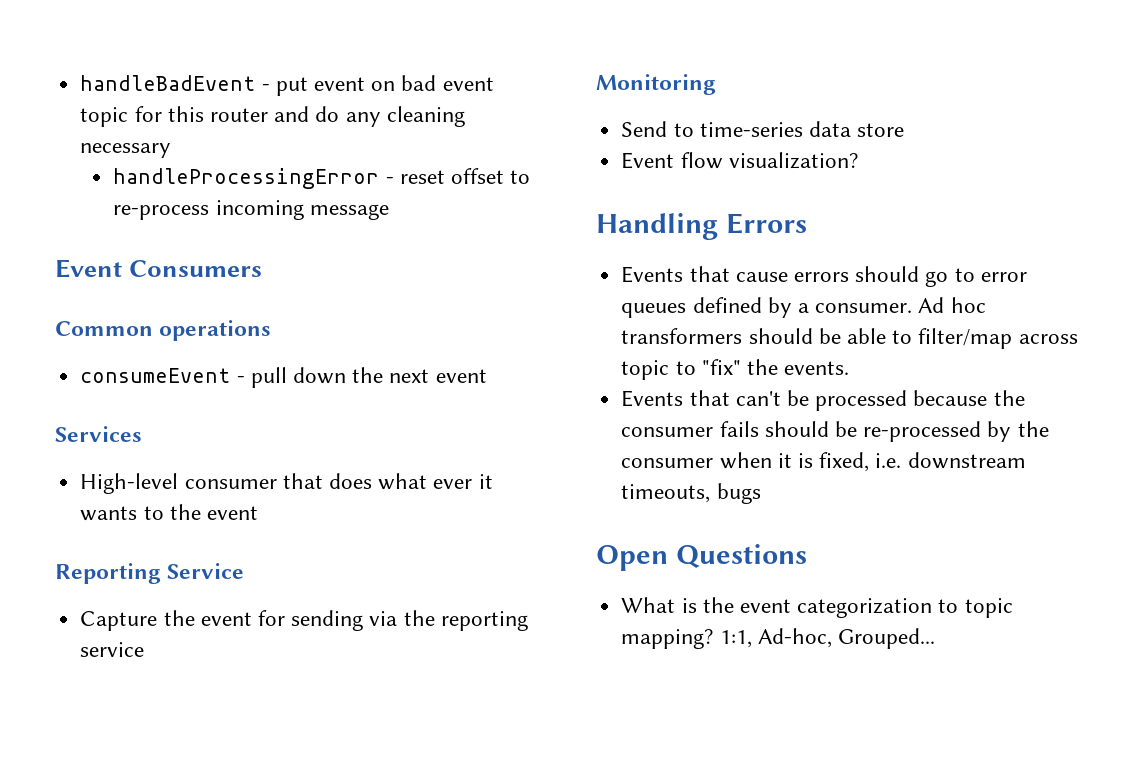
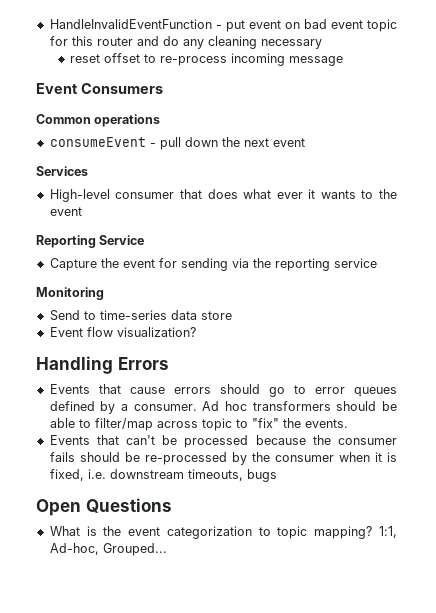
- handleBadEvent - put event on bad event topic for this router and do any cleaning necessary
+ HandleInvalidEventFunction - put event on bad event topic for this router and do any cleaning necessary
- handleProcessingError - reset offset to re-process incoming message
+ reset offset to re-process incoming message

